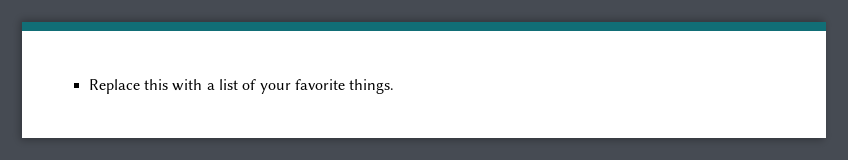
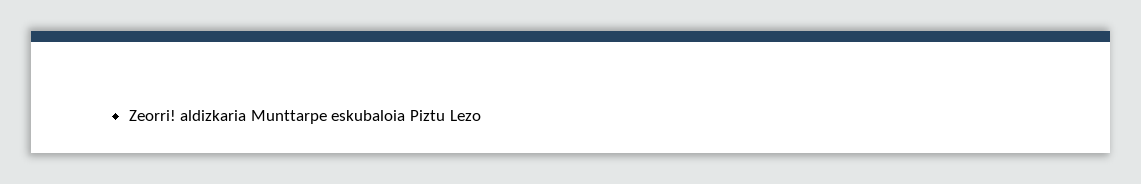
- Replace this with a list of your favorite things.
+ Zeorri! aldizkaria Munttarpe eskubaloia Piztu Lezo

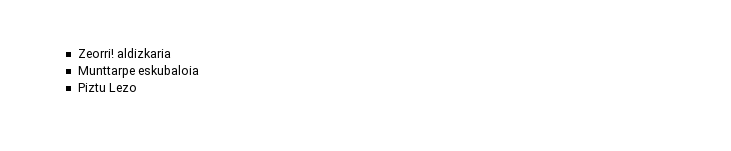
- Zeorri! aldizkaria Munttarpe eskubaloia Piztu Lezo
+ Zeorri! aldizkaria
+ Munttarpe eskubaloia
+ Piztu Lezo

